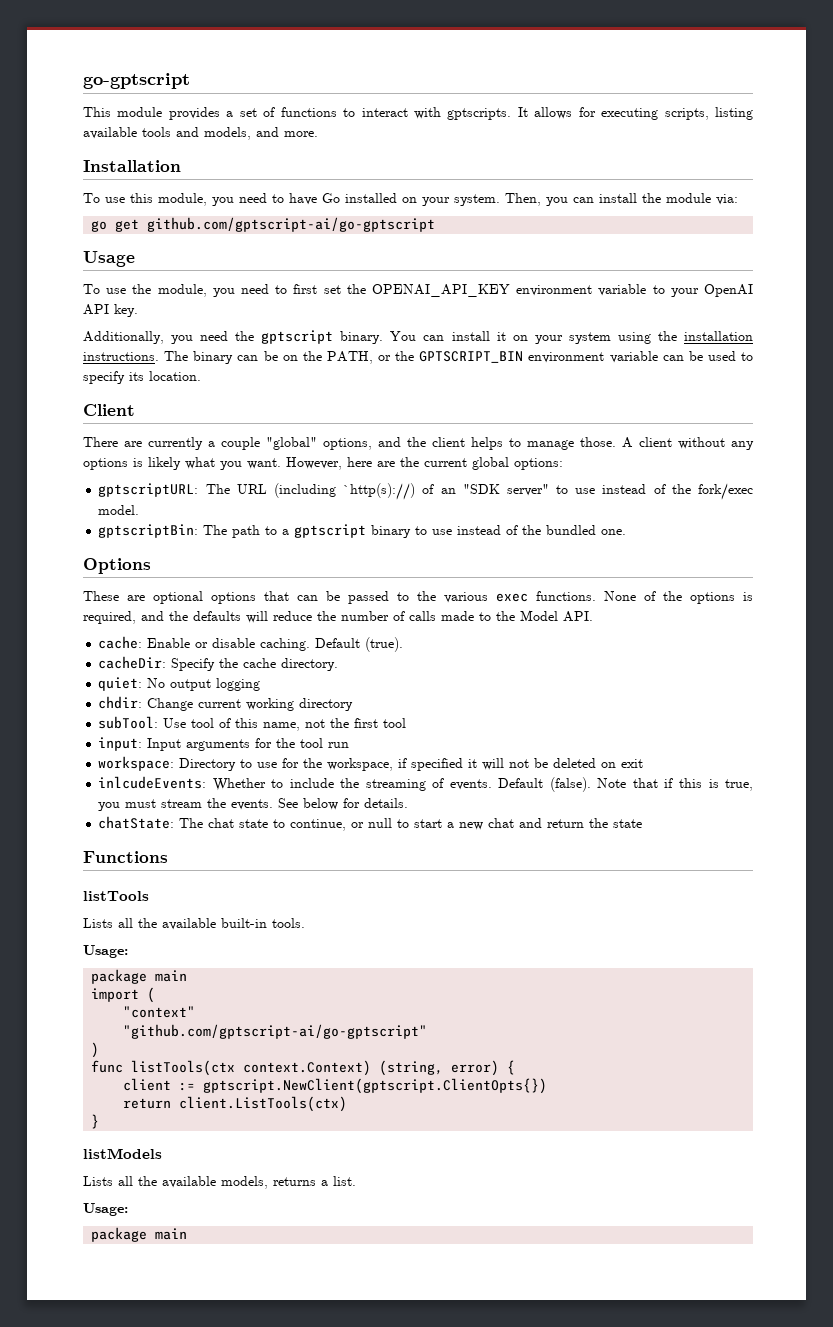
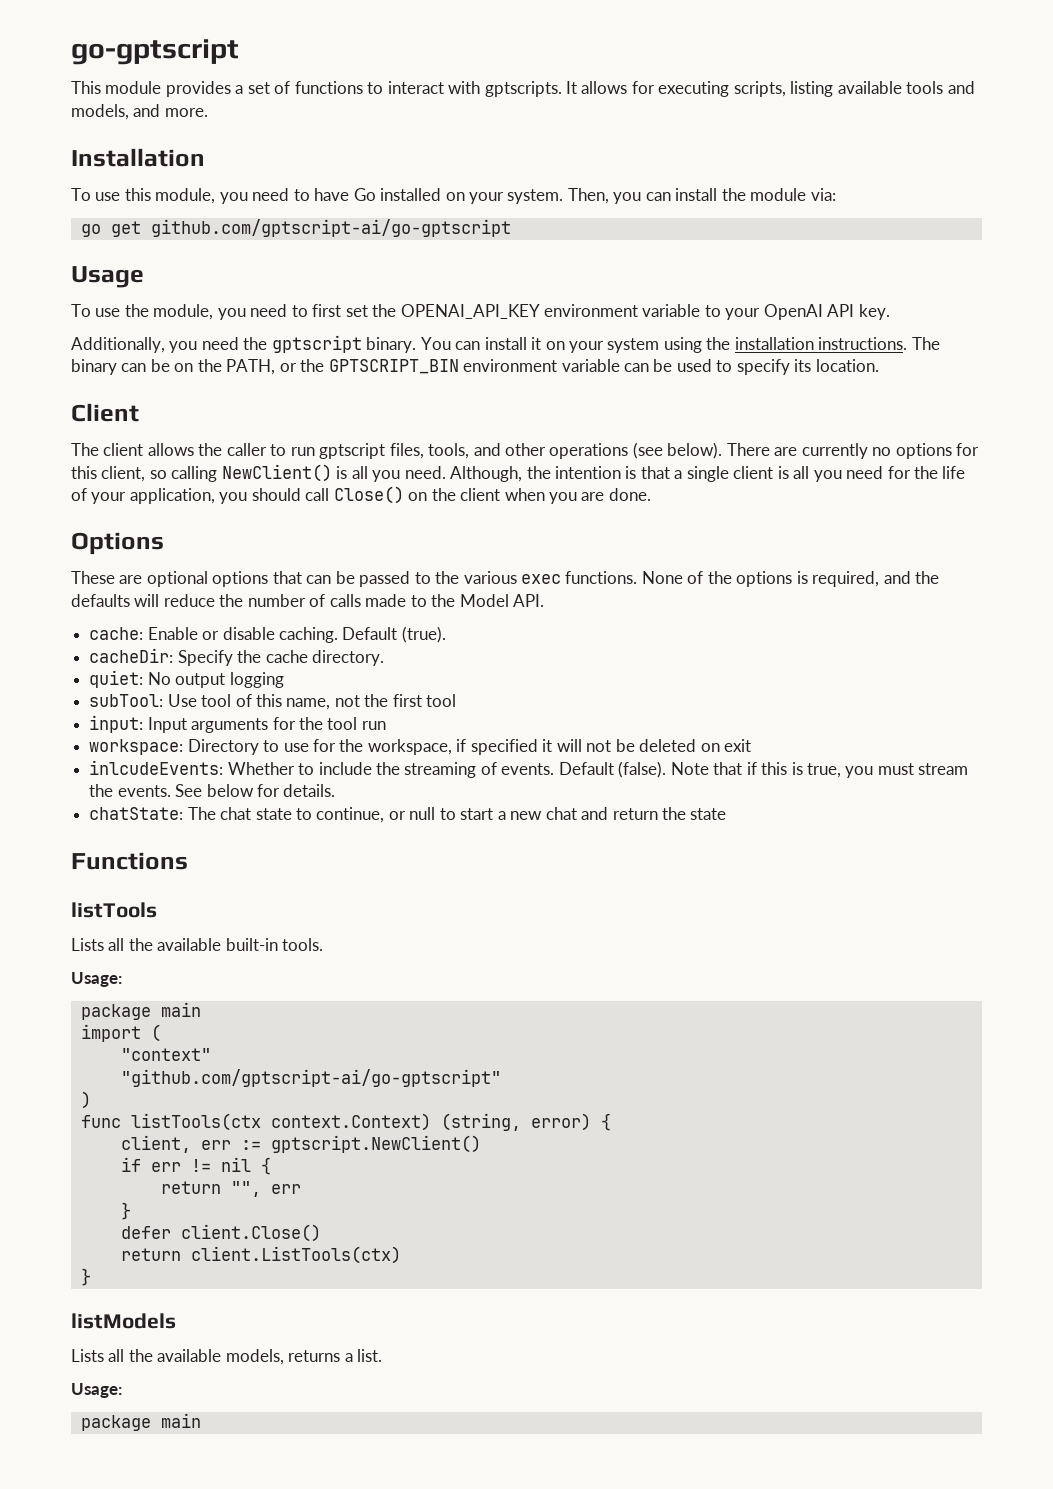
- There are currently a couple "global" options, and the client helps to manage those. A client without any options is likely what you want. However, here are the current global options:
- gptscriptURL: The URL (including `http(s)://) of an "SDK server" to use instead of the fork/exec model.
- gptscriptBin: The path to a gptscript binary to use instead of the bundled one.
+ The client allows the caller to run gptscript files, tools, and other operations (see below). There are currently no options for this client, so calling NewClient() is all you need. Although, the intention is that a single client is all you need for the life of your application, you should call Close() on the client when you are done.
- chdir: Change current working directory
- client := gptscript.NewClient(gptscript.ClientOpts{})
+ client, err := gptscript.NewClient()
+ if err != nil {
+ return "", err
+ }
+ defer client.Close()

